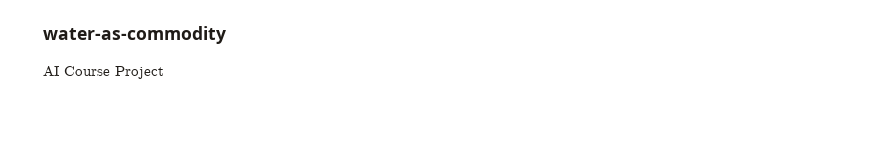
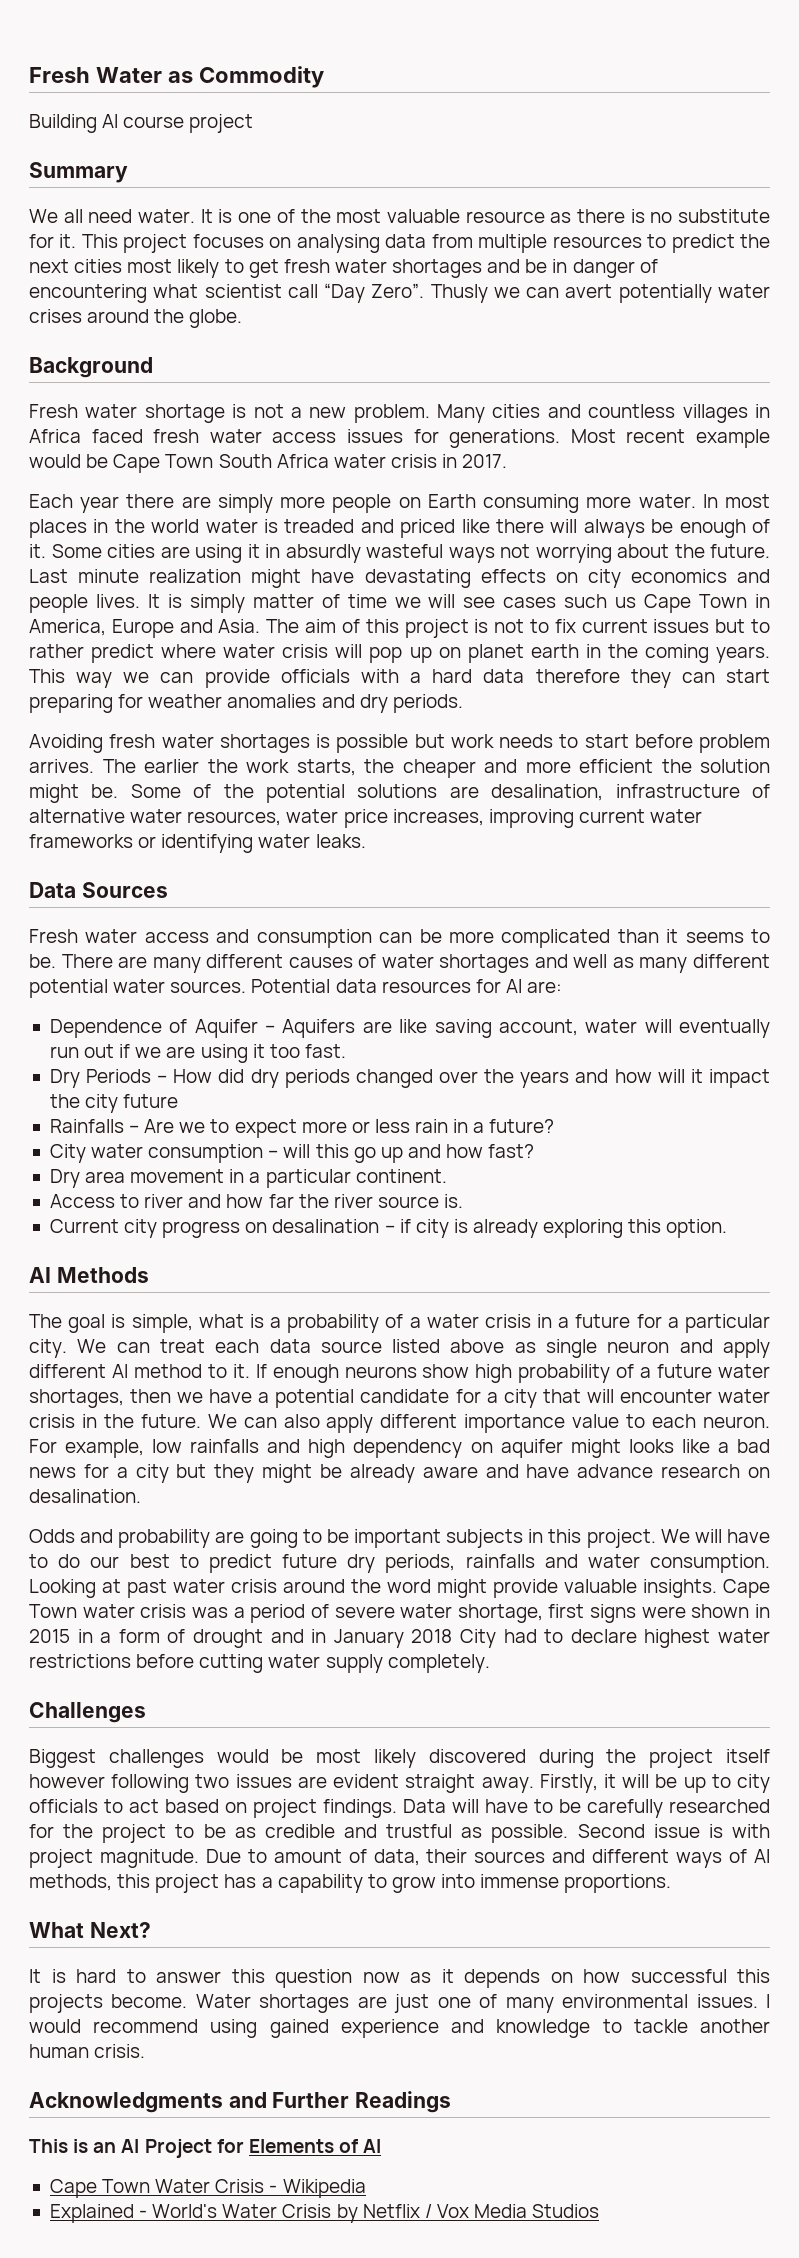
- water-as-commodity
- AI Course Project
+ Fresh Water as Commodity
+ Building AI course project
+ Summary
+ We all need water. It is one of the most valuable resource as there is no substitute for it. This project focuses on analysing data from multiple resources to predict the next cities most likely to get fresh water shortages and be in danger of encountering what scientist call “Day Zero”. Thusly we can avert potentially water crises around the globe.
+ Background
+ Fresh water shortage is not a new problem. Many cities and countless villages in Africa faced fresh water access issues for generations. Most recent example would be Cape Town South Africa water crisis in 2017.
+ Each year there are simply more people on Earth consuming more water. In most places in the world water is treaded and priced like there will always be enough of it. Some cities are using it in absurdly wasteful ways not worrying about the future. Last minute realization might have devastating effects on city economics and people lives. It is simply matter of time we will see cases such us Cape Town in America, Europe and Asia. The aim of this project is not to fix current issues but to rather predict where water crisis will pop up on planet earth in the coming years. This way we can provide officials with a hard data therefore they can start preparing for weather anomalies and dry periods.
+ Avoiding fresh water shortages is possible but work needs to start before problem arrives. The earlier the work starts, the cheaper and more efficient the solution might be. Some of the potential solutions are desalination, infrastructure of alternative water resources, water price increases, improving current water frameworks or identifying water leaks.
+ Data Sources
+ Fresh water access and consumption can be more complicated than it seems to be. There are many different causes of water shortages and well as many different potential water sources. Potential data resources for AI are:
+ Dependence of Aquifer – Aquifers are like saving account, water will eventually run out if we are using it too fast.
+ Dry Periods – How did dry periods changed over the years and how will it impact the city future
+ Rainfalls – Are we to expect more or less rain in a future?
+ City water consumption – will this go up and how fast?
+ Dry area movement in a particular continent.
+ Access to river and how far the river source is.
+ Current city progress on desalination – if city is already exploring this option.
+ AI Methods
+ The goal is simple, what is a probability of a water crisis in a future for a particular city. We can treat each data source listed above as single neuron and apply different AI method to it. If enough neurons show high probability of a future water shortages, then we have a potential candidate for a city that will encounter water crisis in the future. We can also apply different importance value to each neuron. For example, low rainfalls and high dependency on aquifer might looks like a bad news for a city but they might be already aware and have advance research on desalination.
+ Odds and probability are going to be important subjects in this project. We will have to do our best to predict future dry periods, rainfalls and water consumption. Looking at past water crisis around the word might provide valuable insights. Cape Town water crisis was a period of severe water shortage, first signs were shown in 2015 in a form of drought and in January 2018 City had to declare highest water restrictions before cutting water supply completely.
+ Challenges
+ Biggest challenges would be most likely discovered during the project itself however following two issues are evident straight away. Firstly, it will be up to city officials to act based on project findings. Data will have to be carefully researched for the project to be as credible and trustful as possible. Second issue is with project magnitude. Due to amount of data, their sources and different ways of AI methods, this project has a capability to grow into immense proportions.
+ What Next?
+ It is hard to answer this question now as it depends on how successful this projects become. Water shortages are just one of many environmental issues. I would recommend using gained experience and knowledge to tackle another human crisis.
+ Acknowledgments and Further Readings
+ This is an AI Project for Elements of AI
+ Cape Town Water Crisis - Wikipedia
+ Explained - World's Water Crisis by Netflix / Vox Media Studios

